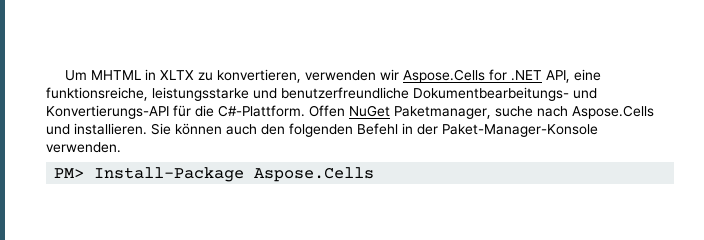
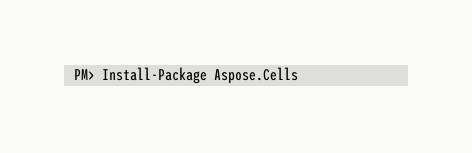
- Um MHTML in XLTX zu konvertieren, verwenden wir Aspose.Cells for .NET API, eine funktionsreiche, leistungsstarke und benutzerfreundliche Dokumentbearbeitungs- und Konvertierungs-API für die C#-Plattform. Offen NuGet Paketmanager, suche nach Aspose.Cells und installieren. Sie können auch den folgenden Befehl in der Paket-Manager-Konsole verwenden.

